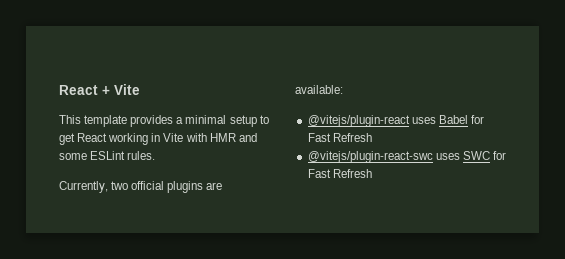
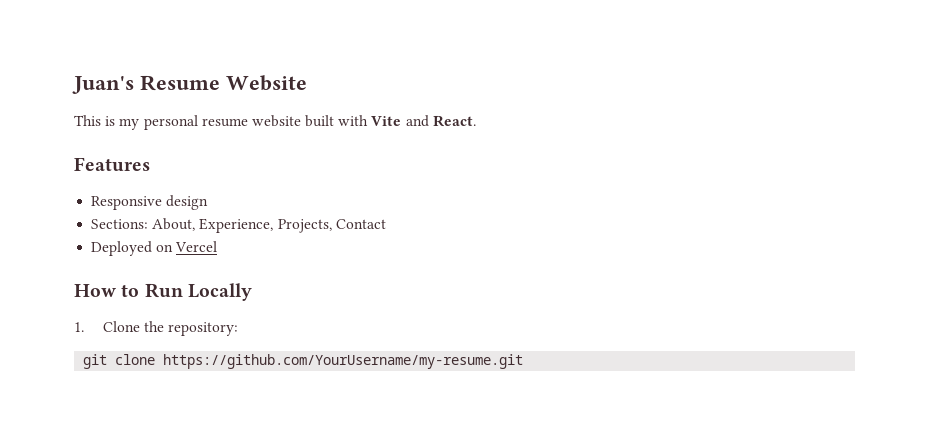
- React + Vite
- This template provides a minimal setup to get React working in Vite with HMR and some ESLint rules.
- Currently, two official plugins are available:
- @vitejs/plugin-react uses Babel for Fast Refresh
- @vitejs/plugin-react-swc uses SWC for Fast Refresh
+ Juan's Resume Website
+ This is my personal resume website built with Vite and React.
+ Features
+ Responsive design
+ Sections: About, Experience, Projects, Contact
+ Deployed on Vercel
+ How to Run Locally
+ 1. Clone the repository:
+ git clone https://github.com/YourUsername/my-resume.git

